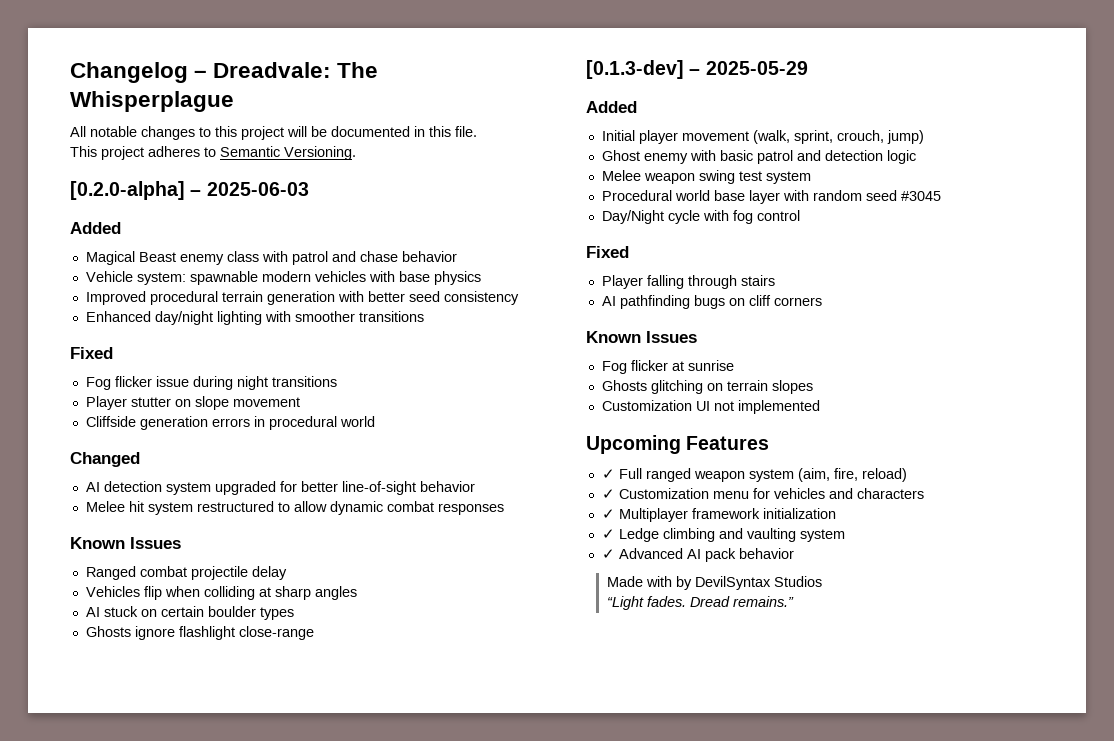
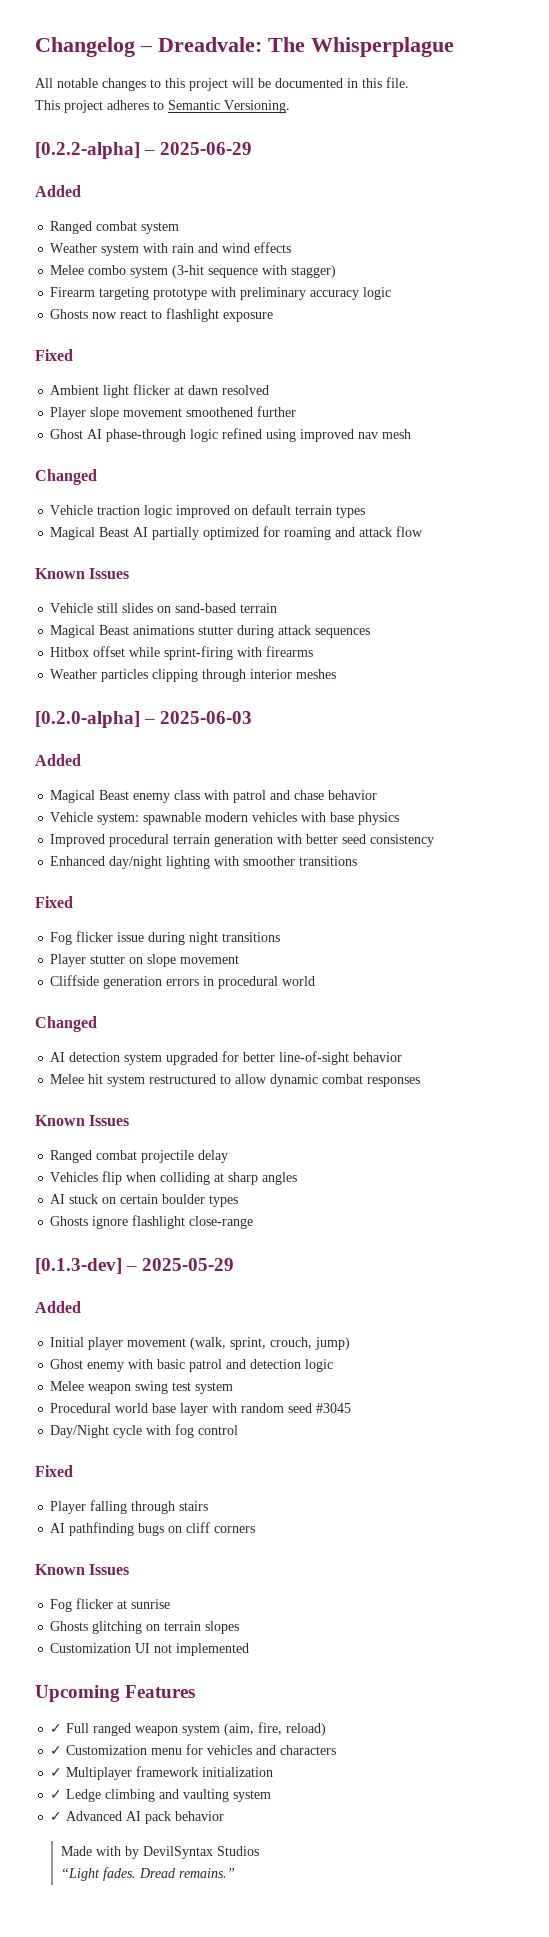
+ [0.2.2-alpha] – 2025-06-29
+ Added
+ Ranged combat system
+ Weather system with rain and wind effects
+ Melee combo system (3-hit sequence with stagger)
+ Firearm targeting prototype with preliminary accuracy logic
+ Ghosts now react to flashlight exposure
+ Fixed
+ Ambient light flicker at dawn resolved
+ Player slope movement smoothened further
+ Ghost AI phase-through logic refined using improved nav mesh
+ Changed
+ Vehicle traction logic improved on default terrain types
+ Magical Beast AI partially optimized for roaming and attack flow
+ Known Issues
+ Vehicle still slides on sand-based terrain
+ Magical Beast animations stutter during attack sequences
+ Hitbox offset while sprint-firing with firearms
+ Weather particles clipping through interior meshes

